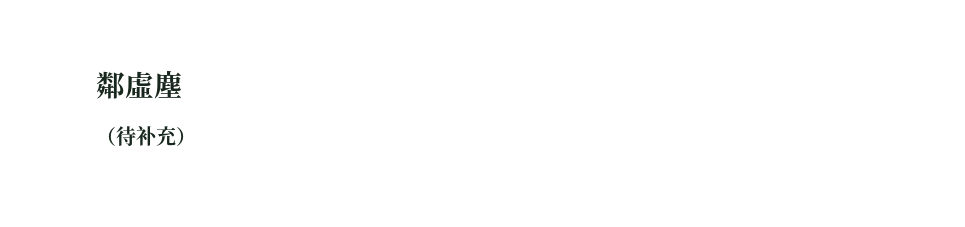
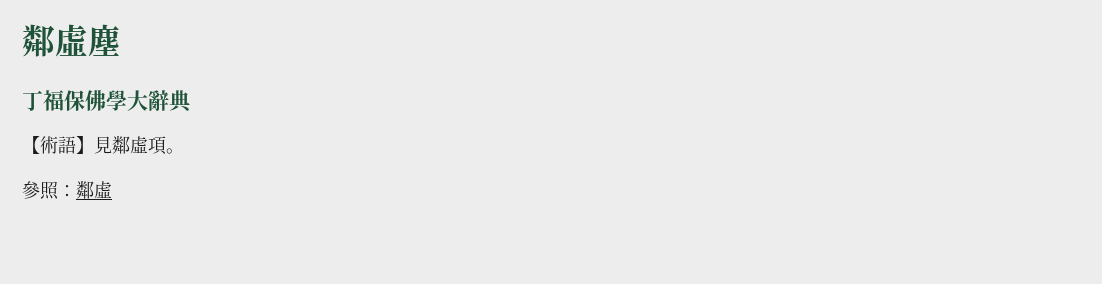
- （待补充）
+ 丁福保佛學大辭典
+ 【術語】見鄰虛項。
+ 參照：鄰虛

